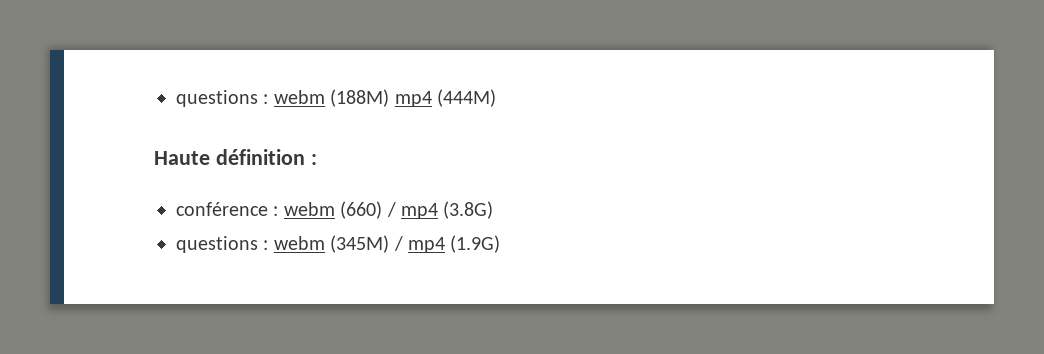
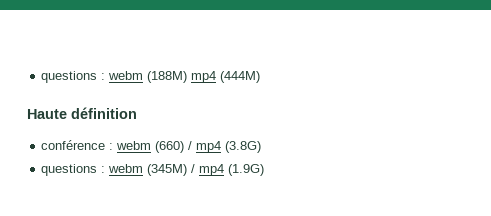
- Haute définition :
+ Haute définition

